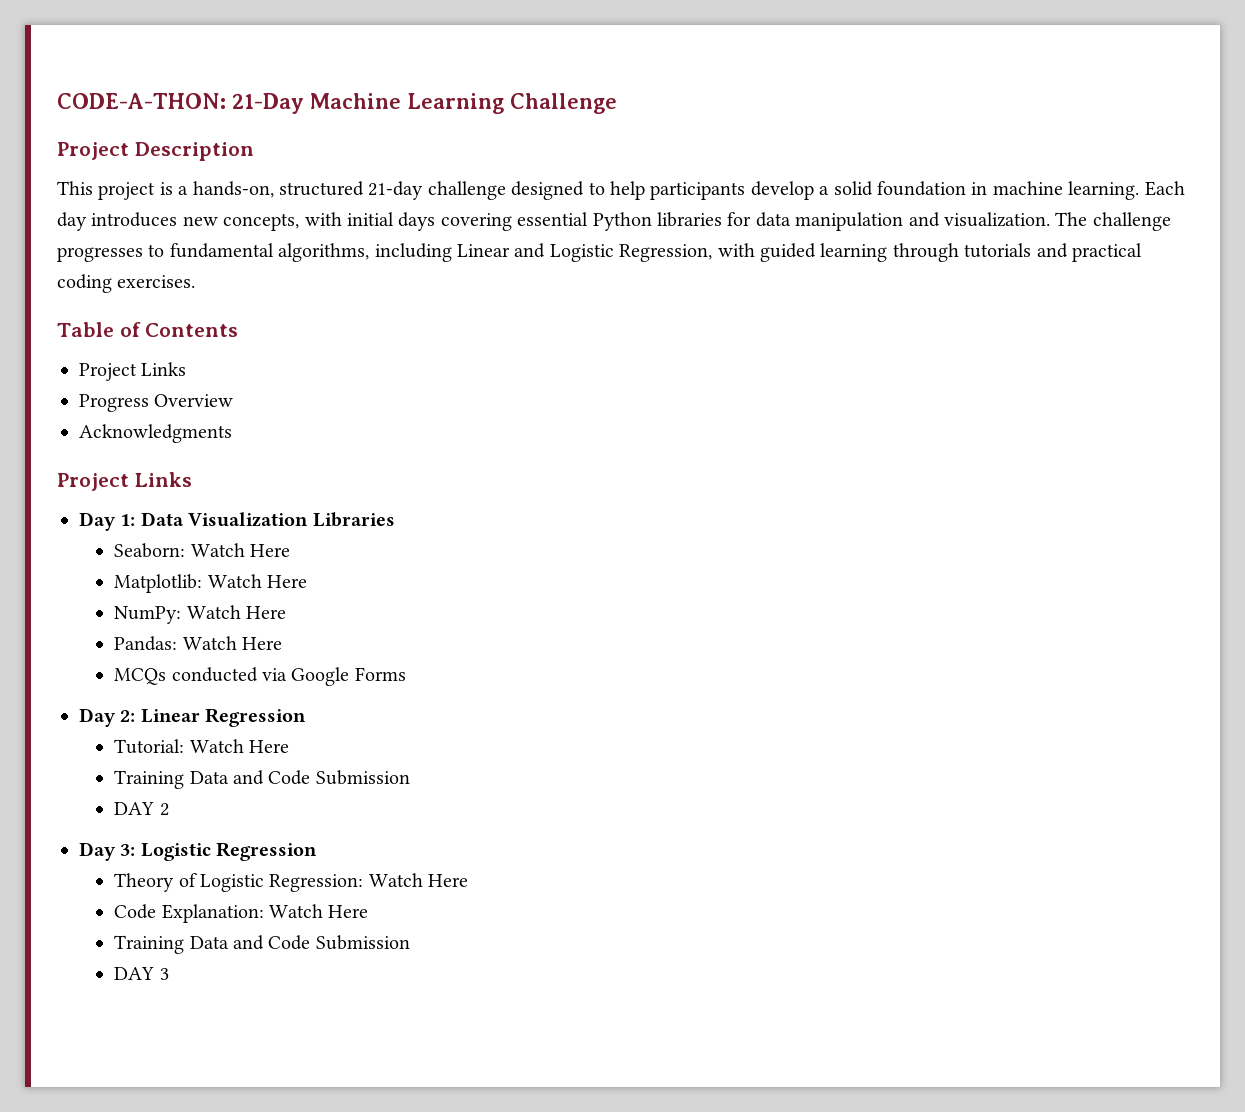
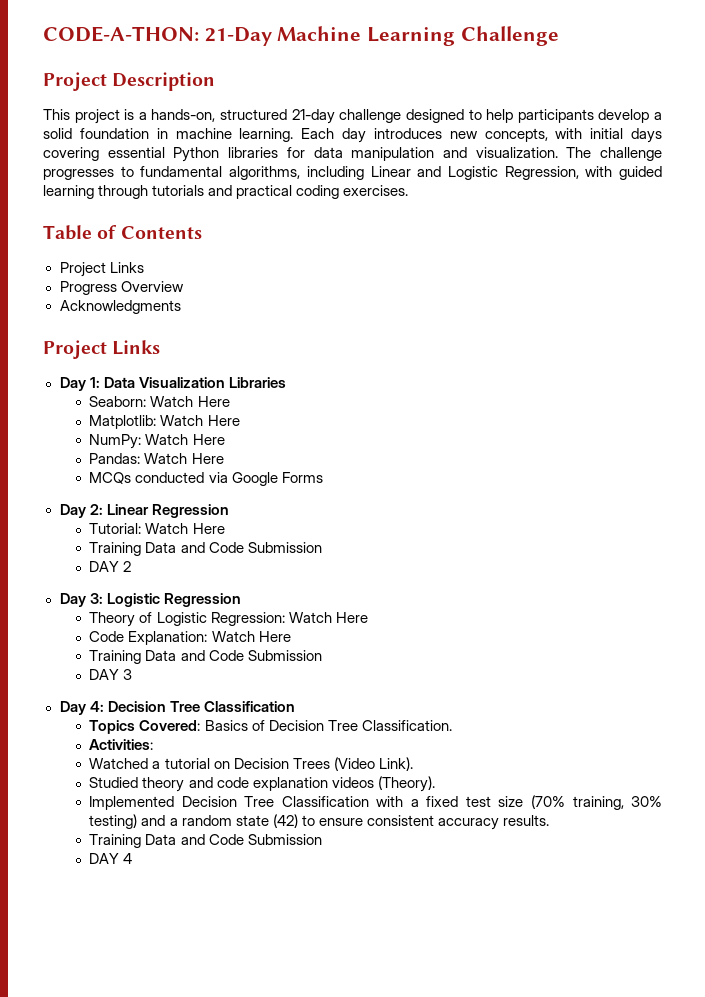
+ Day 4: Decision Tree Classification
+ Topics Covered: Basics of Decision Tree Classification.
+ Activities:
+ Watched a tutorial on Decision Trees (Video Link).
+ Studied theory and code explanation videos (Theory).
+ Implemented Decision Tree Classification with a fixed test size (70% training, 30% testing) and a random state (42) to ensure consistent accuracy results.
+ Training Data and Code Submission
+ DAY 4

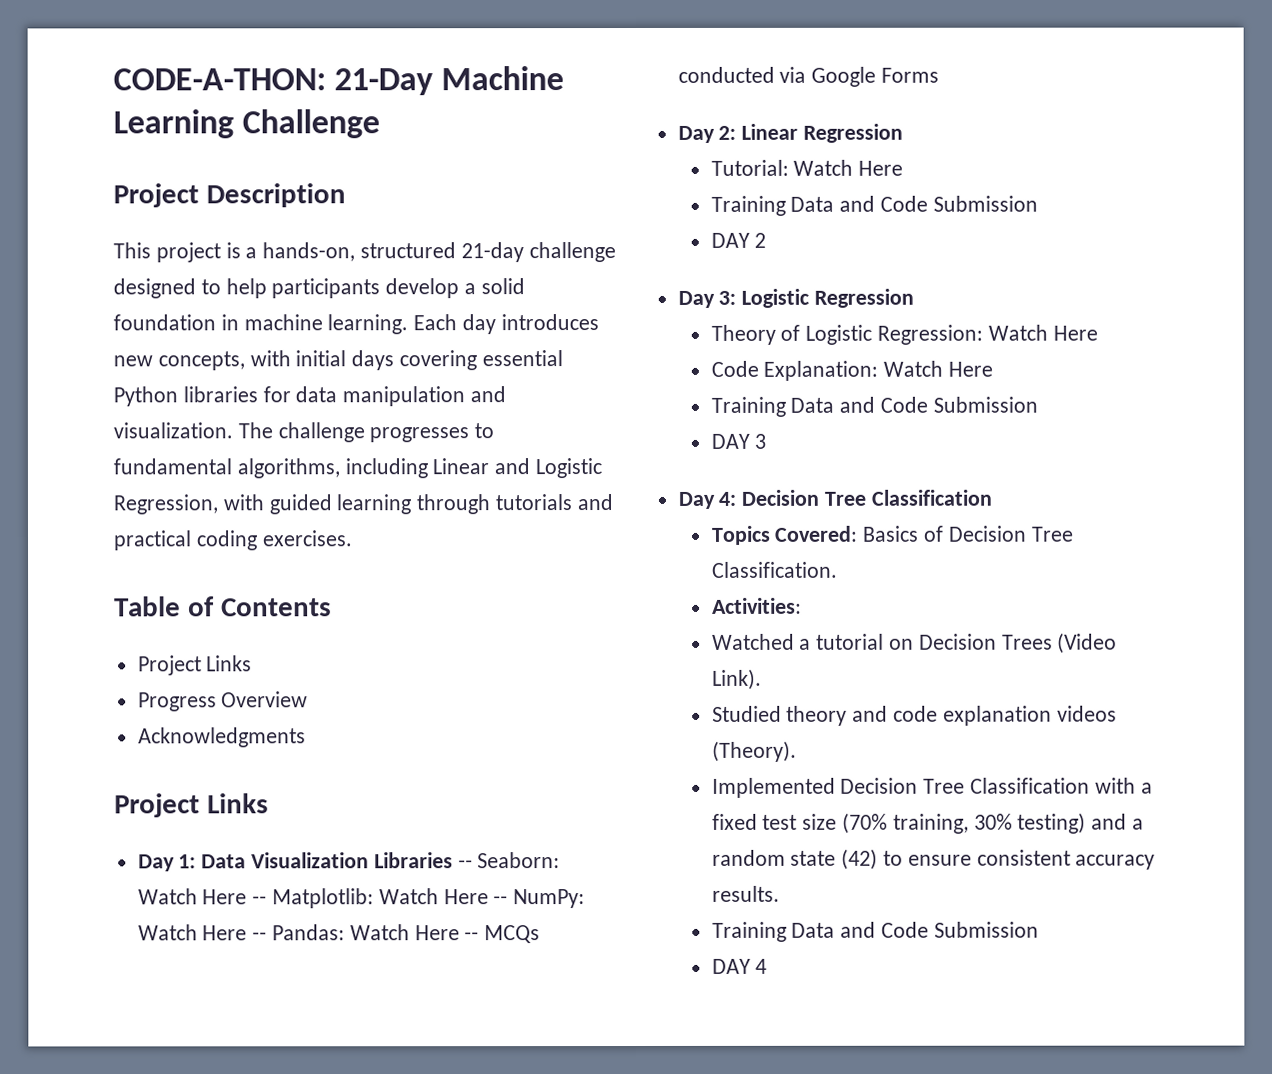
- Day 1: Data Visualization Libraries
- Seaborn: Watch Here
- Matplotlib: Watch Here
- NumPy: Watch Here
- Pandas: Watch Here
- MCQs conducted via Google Forms
+ Day 1: Data Visualization Libraries -- Seaborn: Watch Here -- Matplotlib: Watch Here -- NumPy: Watch Here -- Pandas: Watch Here -- MCQs conducted via Google Forms

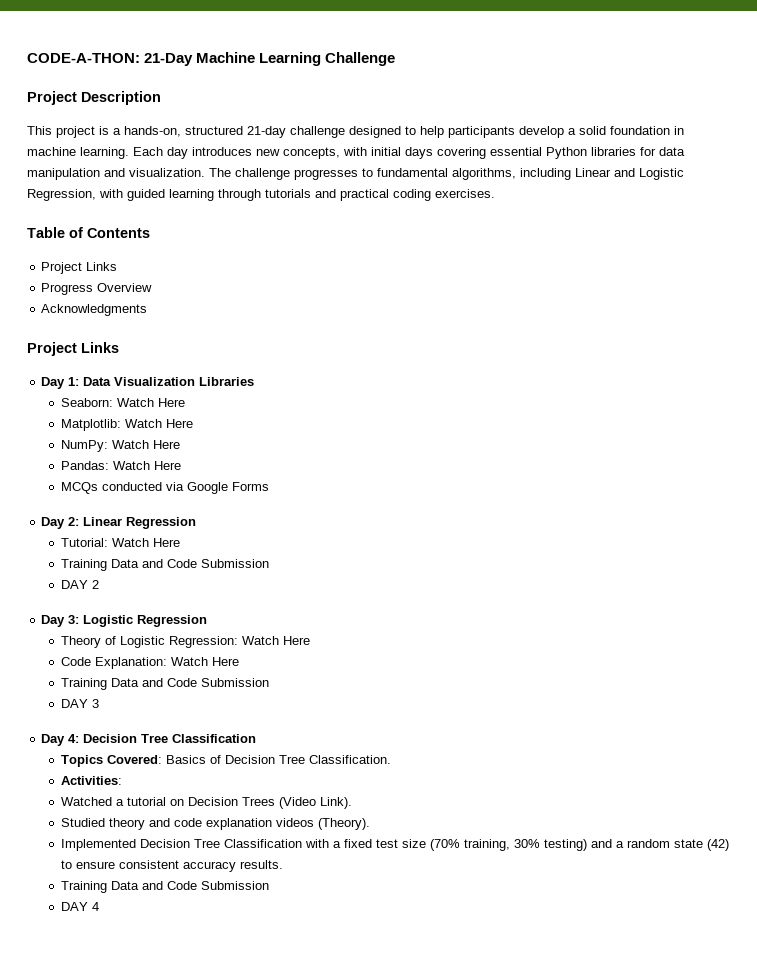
- Day 1: Data Visualization Libraries -- Seaborn: Watch Here -- Matplotlib: Watch Here -- NumPy: Watch Here -- Pandas: Watch Here -- MCQs conducted via Google Forms
+ Day 1: Data Visualization Libraries
+ Seaborn: Watch Here
+ Matplotlib: Watch Here
+ NumPy: Watch Here
+ Pandas: Watch Here
+ MCQs conducted via Google Forms

